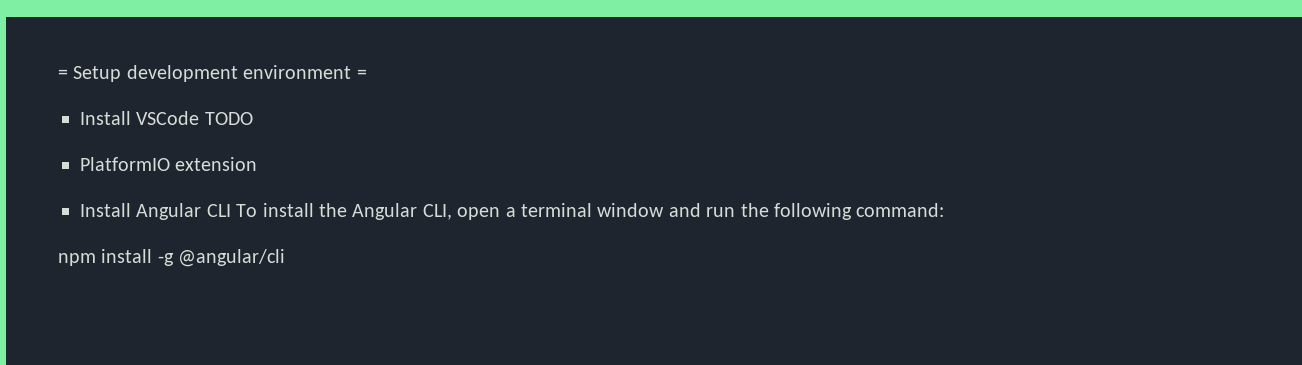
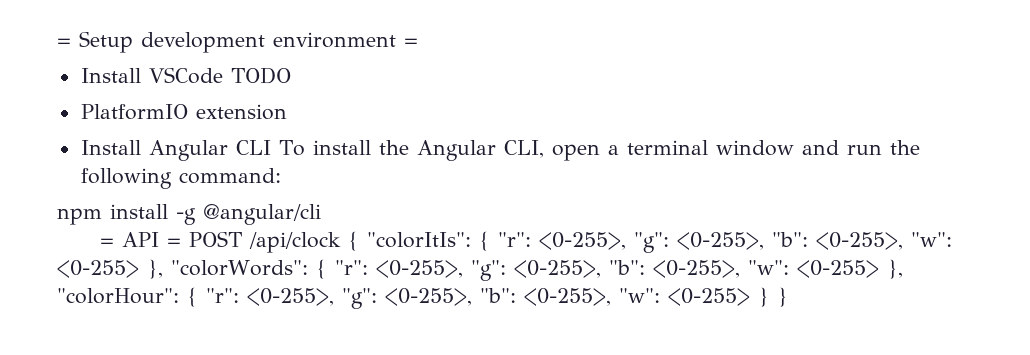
+ = API = POST /api/clock { "colorItIs": { "r": <0-255>, "g": <0-255>, "b": <0-255>, "w": <0-255> }, "colorWords": { "r": <0-255>, "g": <0-255>, "b": <0-255>, "w": <0-255> }, "colorHour": { "r": <0-255>, "g": <0-255>, "b": <0-255>, "w": <0-255> } }

